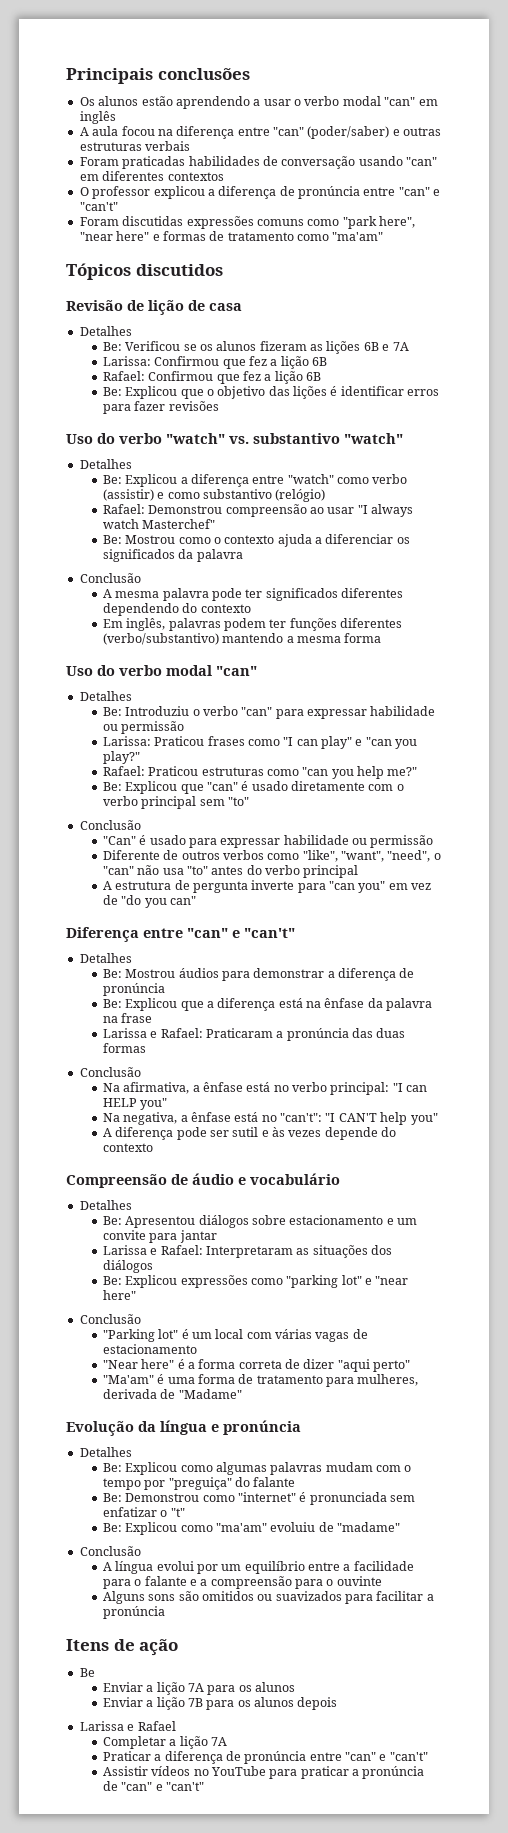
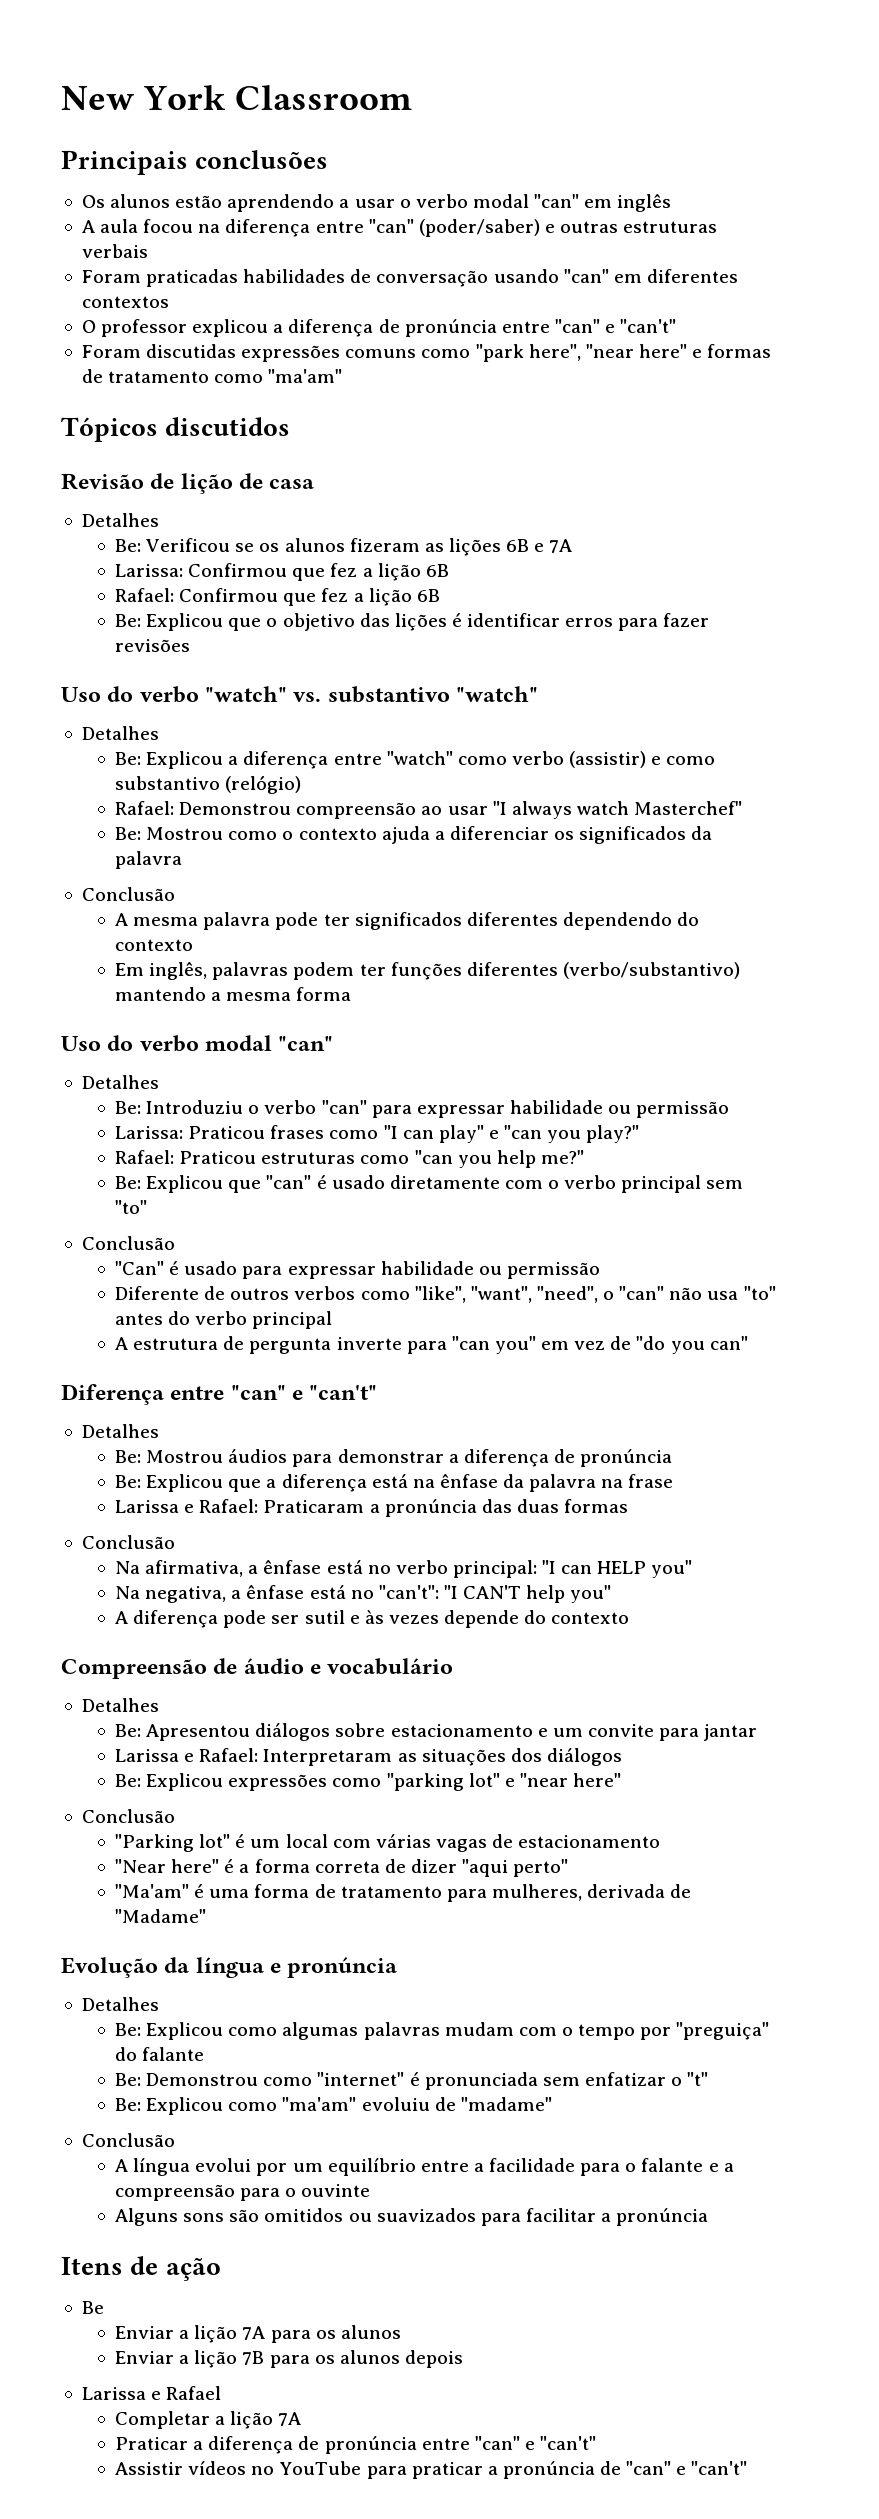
+ New York Classroom

